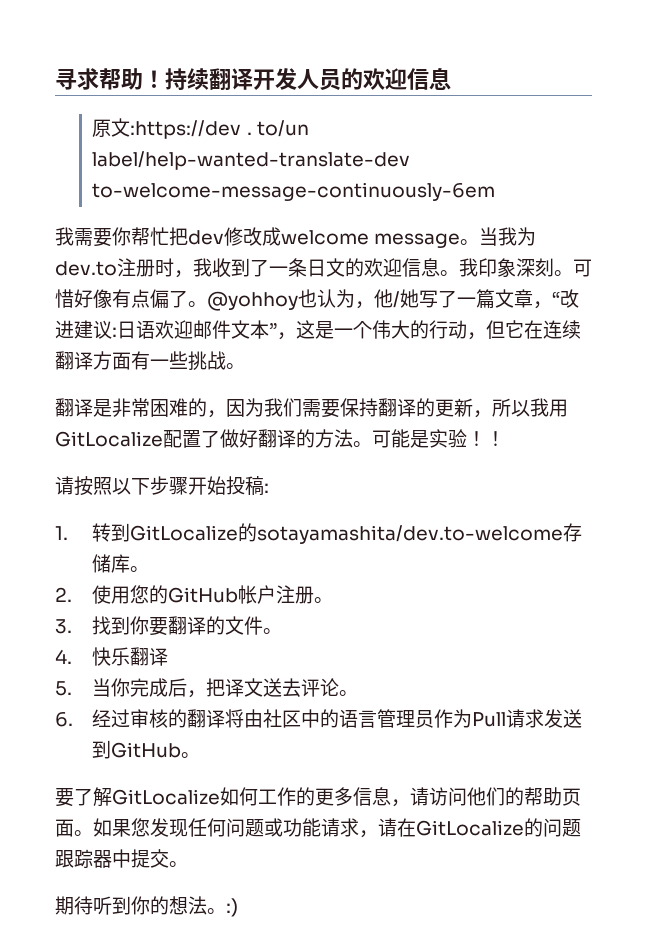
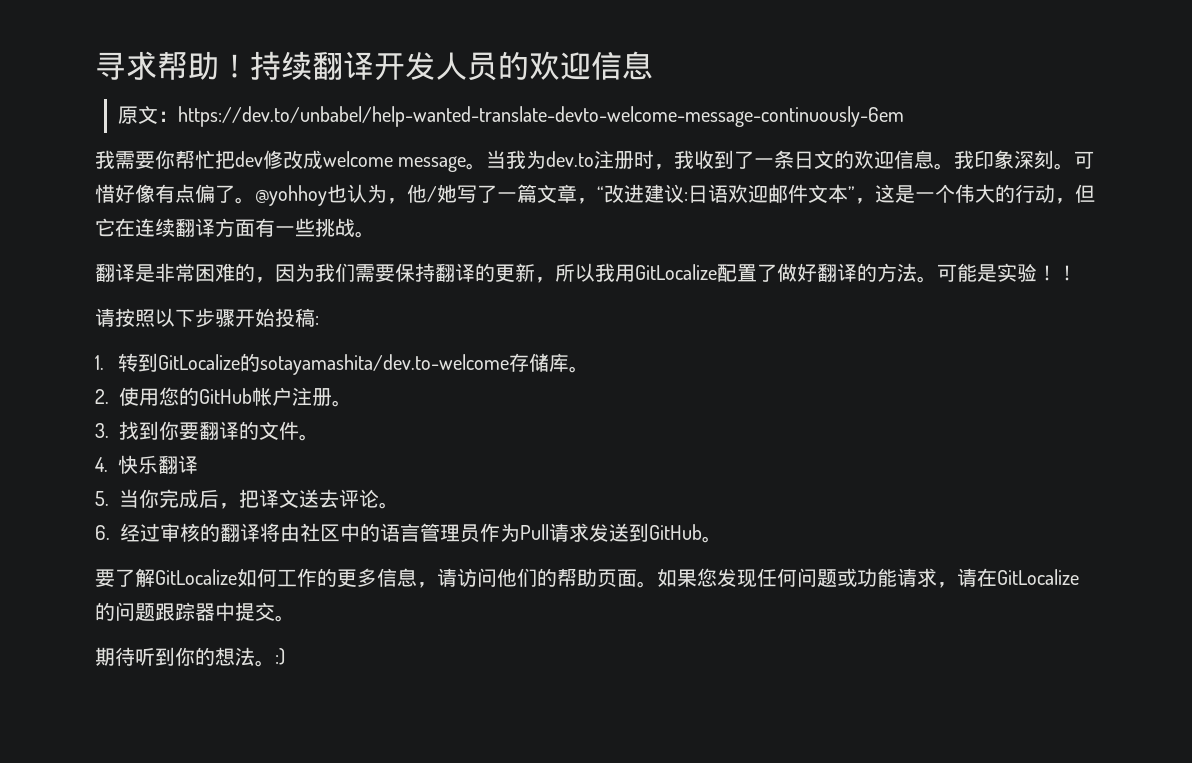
- 原文:https://dev . to/un label/help-wanted-translate-dev to-welcome-message-continuously-6em
+ 原文：https://dev.to/unbabel/help-wanted-translate-devto-welcome-message-continuously-6em

